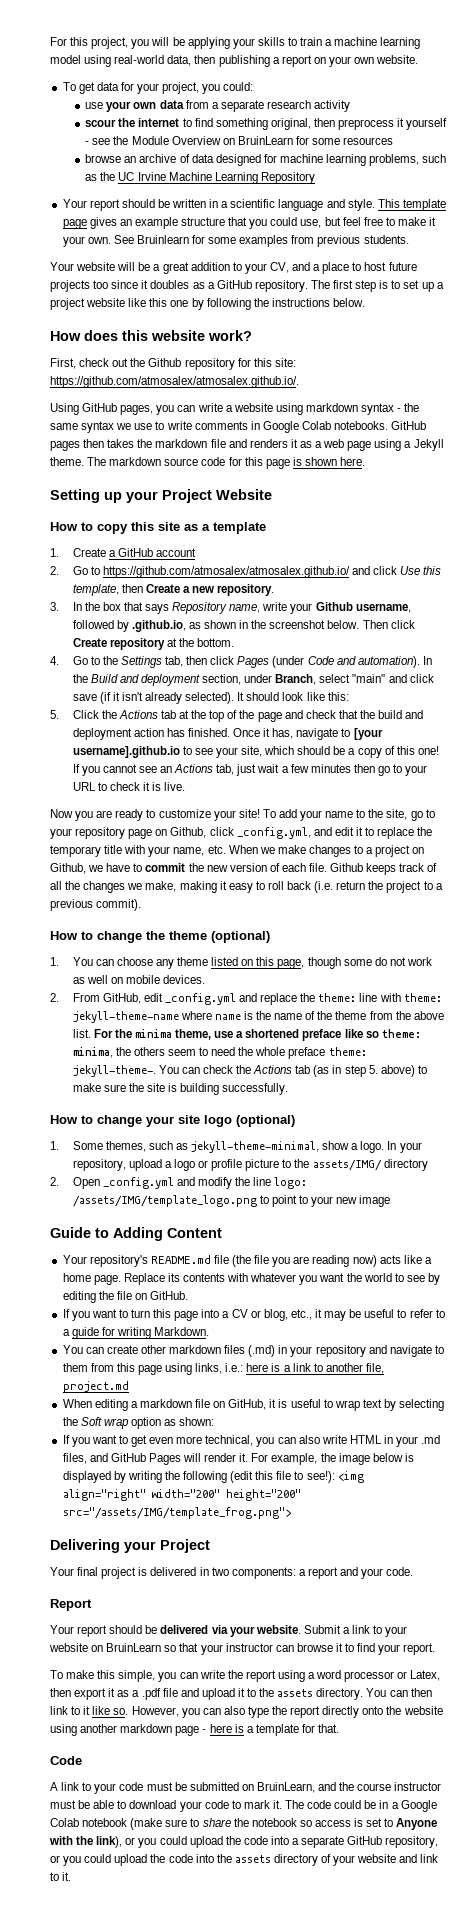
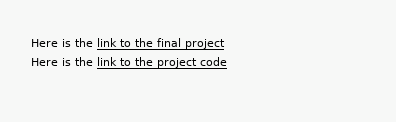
- For this project, you will be applying your skills to train a machine learning model using real-world data, then publishing a report on your own website.
- To get data for your project, you could:
- use your own data from a separate research activity
- scour the internet to find something original, then preprocess it yourself - see the Module Overview on BruinLearn for some resources
- browse an archive of data designed for machine learning problems, such as the UC Irvine Machine Learning Repository
- Your report should be written in a scientific language and style. This template page gives an example structure that you could use, but feel free to make it your own. See Bruinlearn for some examples from previous students.
- Your website will be a great addition to your CV, and a place to host future projects too since it doubles as a GitHub repository. The first step is to set up a project website like this one by following the instructions below.
- How does this website work?
- First, check out the Github repository for this site: https://github.com/atmosalex/atmosalex.github.io/.
- Using GitHub pages, you can write a website using markdown syntax - the same syntax we use to write comments in Google Colab notebooks. GitHub pages then takes the markdown file and renders it as a web page using a Jekyll theme. The markdown source code for this page is shown here.
- Setting up your Project Website
- How to copy this site as a template
- 1. Create a GitHub account
- 2. Go to https://github.com/atmosalex/atmosalex.github.io/ and click Use this template, then Create a new repository.
- 3. In the box that says Repository name, write your Github username, followed by .github.io, as shown in the screenshot below. Then click Create repository at the bottom.
- 4. Go to the Settings tab, then click Pages (under Code and automation). In the Build and deployment section, under Branch, select "main" and click save (if it isn't already selected). It should look like this:
- 5. Click the Actions tab at the top of the page and check that the build and deployment action has finished. Once it has, navigate to [your username].github.io to see your site, which should be a copy of this one! If you cannot see an Actions tab, just wait a few minutes then go to your URL to check it is live.
- Now you are ready to customize your site! To add your name to the site, go to your repository page on Github, click _config.yml, and edit it to replace the temporary title with your name, etc. When we make changes to a project on Github, we have to commit the new version of each file. Github keeps track of all the changes we make, making it easy to roll back (i.e. return the project to a previous commit).
- How to change the theme (optional)
- 1. You can choose any theme listed on this page, though some do not work as well on mobile devices.
- 2. From GitHub, edit _config.yml and replace the theme: line with theme: jekyll-theme-name where name is the name of the theme from the above list. For the minima theme, use a shortened preface like so theme: minima, the others seem to need the whole preface theme: jekyll-theme-. You can check the Actions tab (as in step 5. above) to make sure the site is building successfully.
- How to change your site logo (optional)
- 1. Some themes, such as jekyll-theme-minimal, show a logo. In your repository, upload a logo or profile picture to the assets/IMG/ directory
- 2. Open _config.yml and modify the line logo: /assets/IMG/template_logo.png to point to your new image
- Guide to Adding Content
- Your repository's README.md file (the file you are reading now) acts like a home page. Replace its contents with whatever you want the world to see by editing the file on GitHub.
- If you want to turn this page into a CV or blog, etc., it may be useful to refer to a guide for writing Markdown.
- You can create other markdown files (.md) in your repository and navigate to them from this page using links, i.e.: here is a link to another file, project.md
- When editing a markdown file on GitHub, it is useful to wrap text by selecting the Soft wrap option as shown:
- If you want to get even more technical, you can also write HTML in your .md files, and GitHub Pages will render it. For example, the image below is displayed by writing the following (edit this file to see!): <img align="right" width="200" height="200" src="/assets/IMG/template_frog.png">
- Delivering your Project
- Your final project is delivered in two components: a report and your code.
- Report
- Your report should be delivered via your website. Submit a link to your website on BruinLearn so that your instructor can browse it to find your report.
- To make this simple, you can write the report using a word processor or Latex, then export it as a .pdf file and upload it to the assets directory. You can then link to it like so. However, you can also type the report directly onto the website using another markdown page - here is a template for that.
- Code
- A link to your code must be submitted on BruinLearn, and the course instructor must be able to download your code to mark it. The code could be in a Google Colab notebook (make sure to share the notebook so access is set to Anyone with the link), or you could upload the code into a separate GitHub repository, or you could upload the code into the assets directory of your website and link to it.
+ Here is the link to the final project
+ Here is the link to the project code

